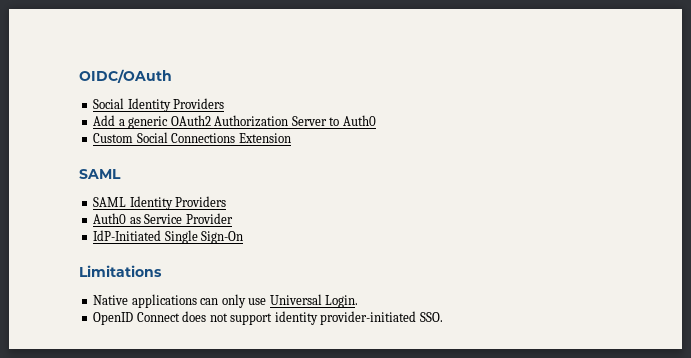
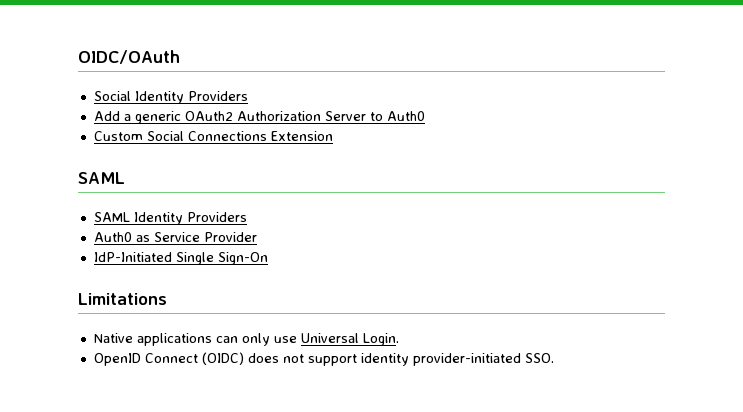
- OpenID Connect does not support identity provider-initiated SSO.
+ OpenID Connect (OIDC) does not support identity provider-initiated SSO.

